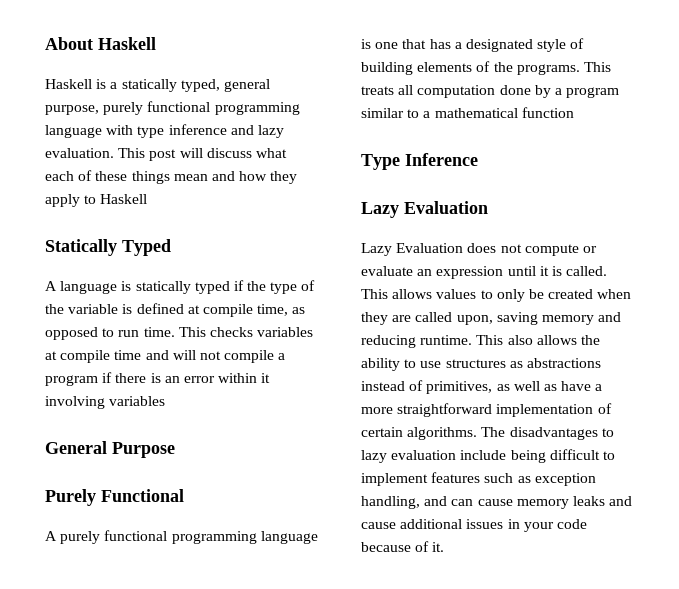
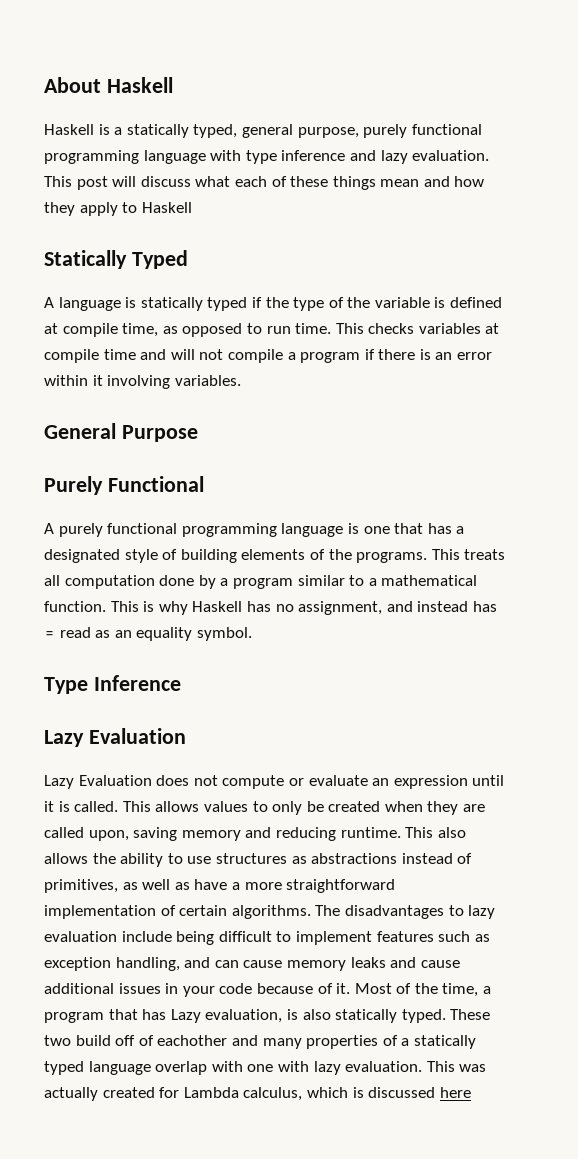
- This checks variables at compile time and will not compile a program if there is an error within it involving variables
+ This checks variables at compile time and will not compile a program if there is an error within it involving variables.
- This treats all computation done by a program similar to a mathematical function
+ This treats all computation done by a program similar to a mathematical function. This is why Haskell has no assignment, and instead has = read as an equality symbol.
+ Most of the time, a program that has Lazy evaluation, is also statically typed. These two build off of eachother and many properties of a statically typed language overlap with one with lazy evaluation. This was actually created for Lambda calculus, which is discussed here

